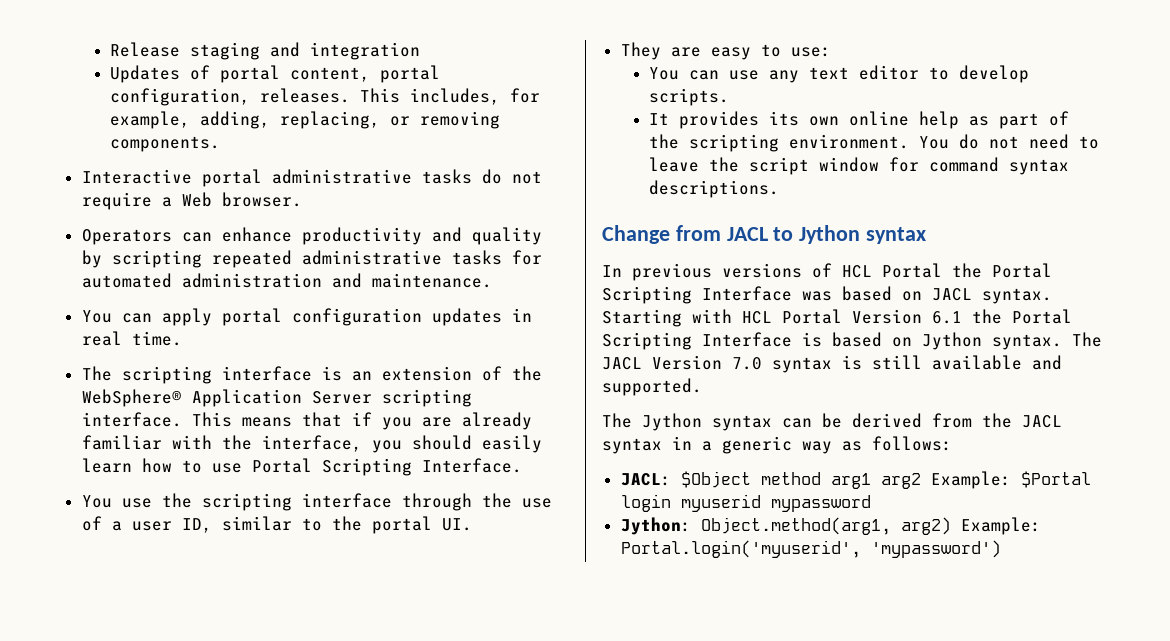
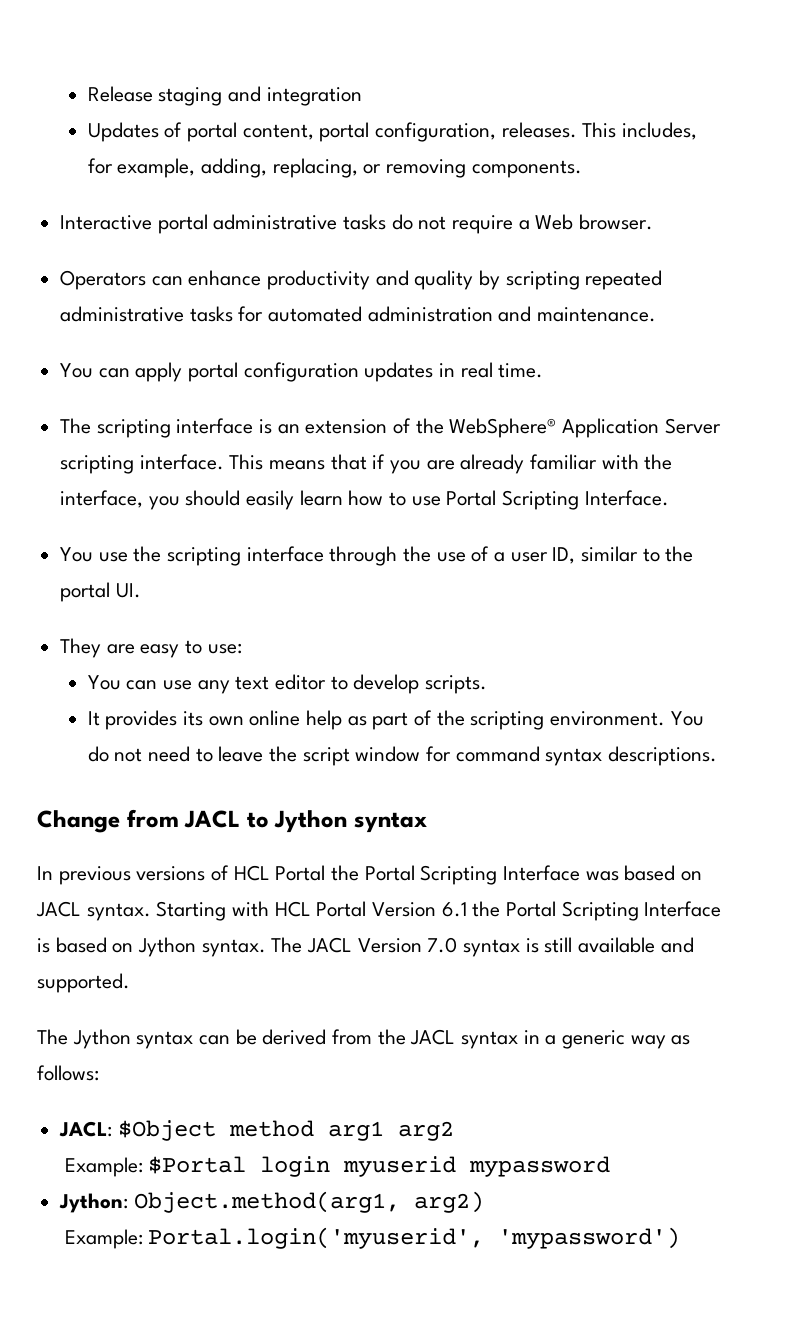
- JACL: $Object method arg1 arg2 Example: $Portal login myuserid mypassword
+ JACL: $Object method arg1 arg2
+ Example: $Portal login myuserid mypassword
- Jython: Object.method(arg1, arg2) Example: Portal.login('myuserid', 'mypassword')
+ Jython: Object.method(arg1, arg2)
+ Example: Portal.login('myuserid', 'mypassword')

